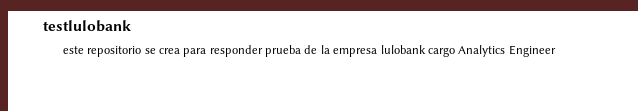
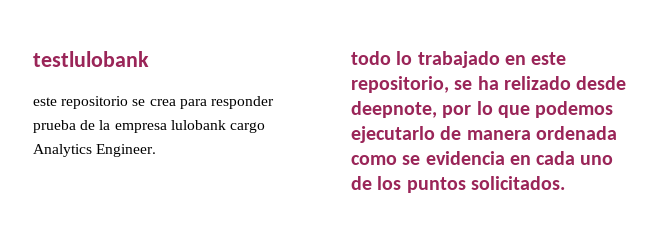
- este repositorio se crea para responder prueba de la empresa lulobank cargo Analytics Engineer
+ este repositorio se crea para responder prueba de la empresa lulobank cargo Analytics Engineer.
+ todo lo trabajado en este repositorio, se ha relizado desde deepnote, por lo que podemos ejecutarlo de manera ordenada como se evidencia en cada uno de los puntos solicitados.

